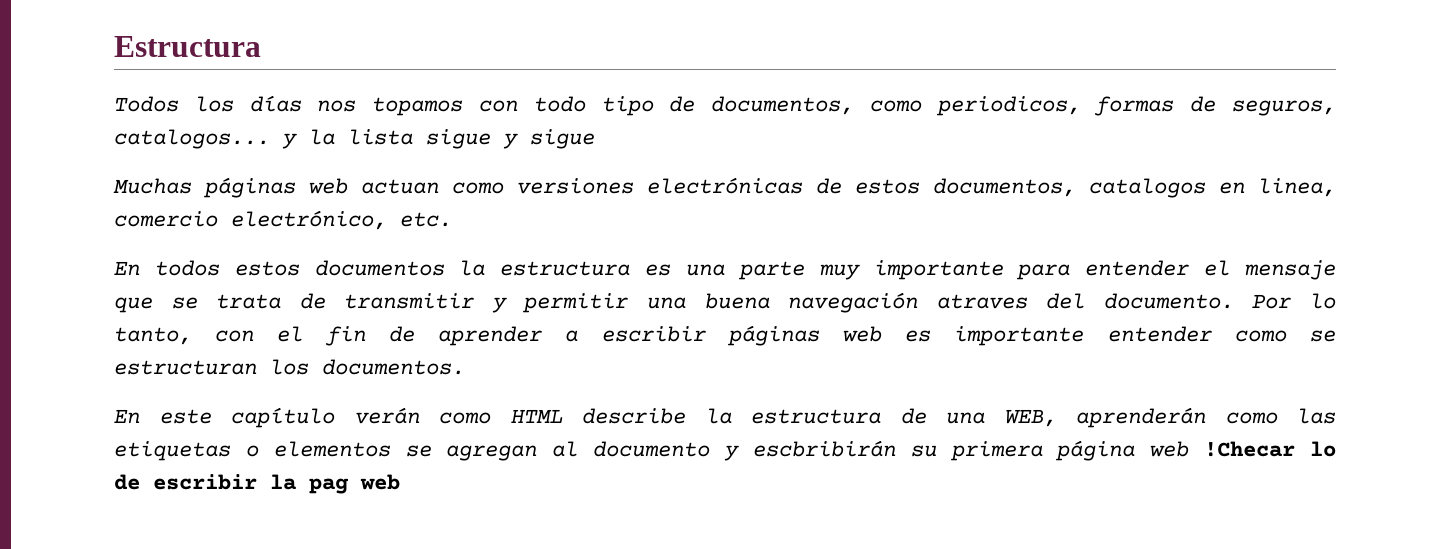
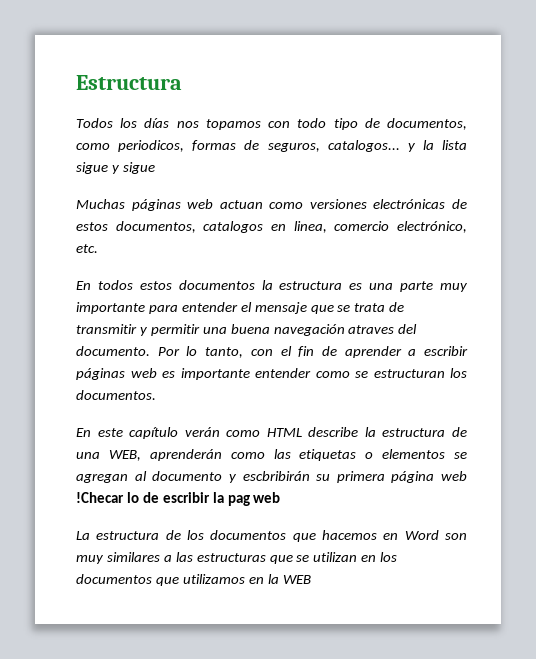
+ La estructura de los documentos que hacemos en Word son muy similares a las estructuras que se utilizan en los documentos que utilizamos en la WEB

